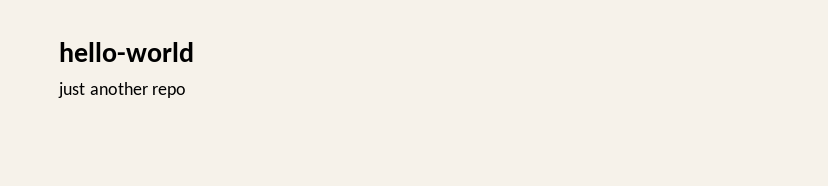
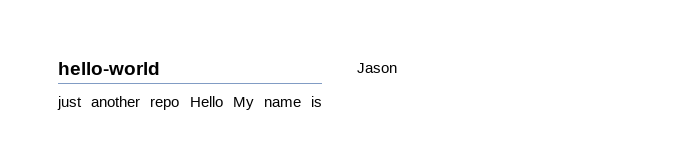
- just another repo
+ just another repo Hello My name is Jason

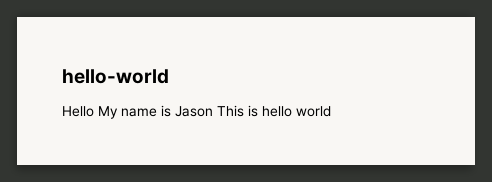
- just another repo Hello My name is Jason
+ Hello My name is Jason This is hello world

